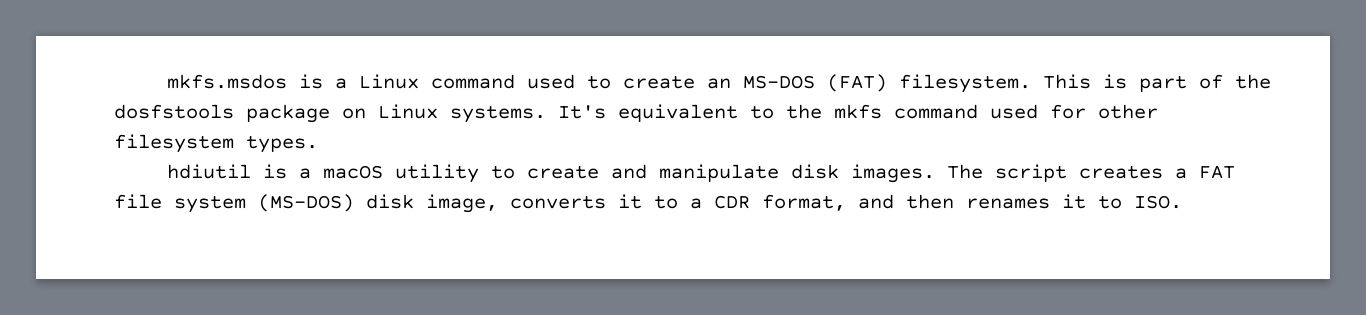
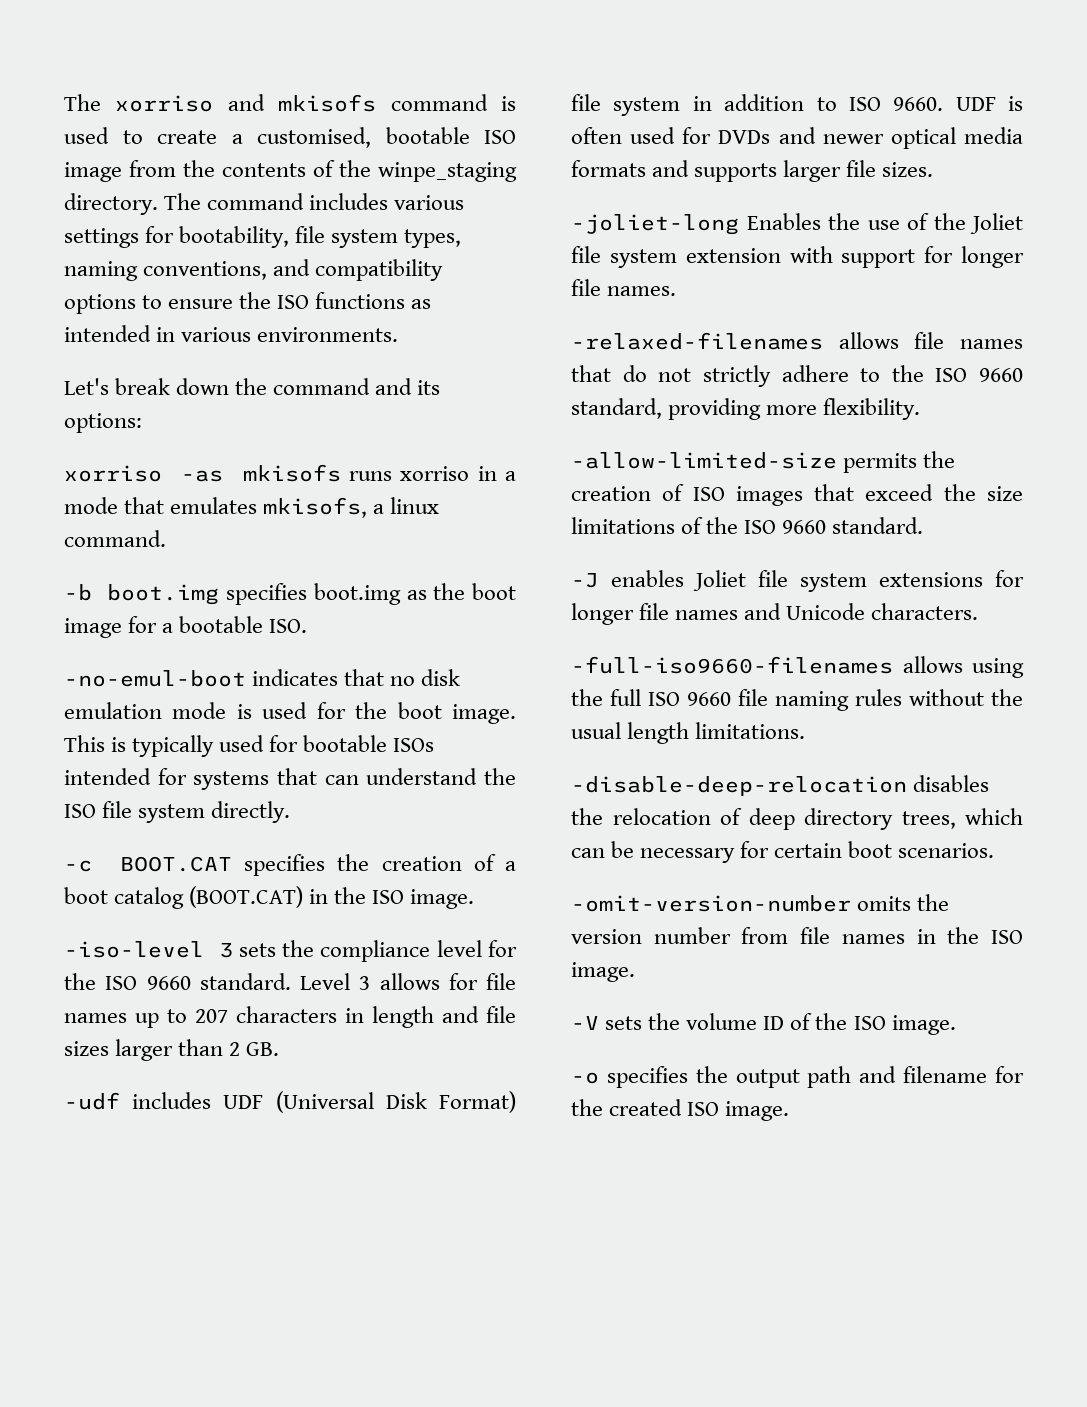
- mkfs.msdos is a Linux command used to create an MS-DOS (FAT) filesystem. This is part of the dosfstools package on Linux systems. It's equivalent to the mkfs command used for other filesystem types.
- hdiutil is a macOS utility to create and manipulate disk images. The script creates a FAT file system (MS-DOS) disk image, converts it to a CDR format, and then renames it to ISO.
+ The xorriso and mkisofs command is used to create a customised, bootable ISO image from the contents of the winpe_staging directory. The command includes various settings for bootability, file system types, naming conventions, and compatibility options to ensure the ISO functions as intended in various environments.
+ Let's break down the command and its options:
+ xorriso -as mkisofs runs xorriso in a mode that emulates mkisofs, a linux command.
+ -b boot.img specifies boot.img as the boot image for a bootable ISO.
+ -no-emul-boot indicates that no disk emulation mode is used for the boot image. This is typically used for bootable ISOs intended for systems that can understand the ISO file system directly.
+ -c BOOT.CAT specifies the creation of a boot catalog (BOOT.CAT) in the ISO image.
+ -iso-level 3 sets the compliance level for the ISO 9660 standard. Level 3 allows for file names up to 207 characters in length and file sizes larger than 2 GB.
+ -udf includes UDF (Universal Disk Format) file system in addition to ISO 9660. UDF is often used for DVDs and newer optical media formats and supports larger file sizes.
+ -joliet-long Enables the use of the Joliet file system extension with support for longer file names.
+ -relaxed-filenames allows file names that do not strictly adhere to the ISO 9660 standard, providing more flexibility.
+ -allow-limited-size permits the creation of ISO images that exceed the size limitations of the ISO 9660 standard.
+ -J enables Joliet file system extensions for longer file names and Unicode characters.
+ -full-iso9660-filenames allows using the full ISO 9660 file naming rules without the usual length limitations.
+ -disable-deep-relocation disables the relocation of deep directory trees, which can be necessary for certain boot scenarios.
+ -omit-version-number omits the version number from file names in the ISO image.
+ -V sets the volume ID of the ISO image.
+ -o specifies the output path and filename for the created ISO image.

